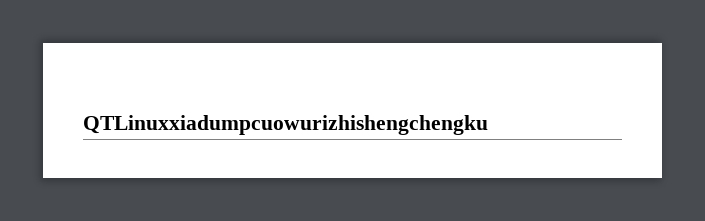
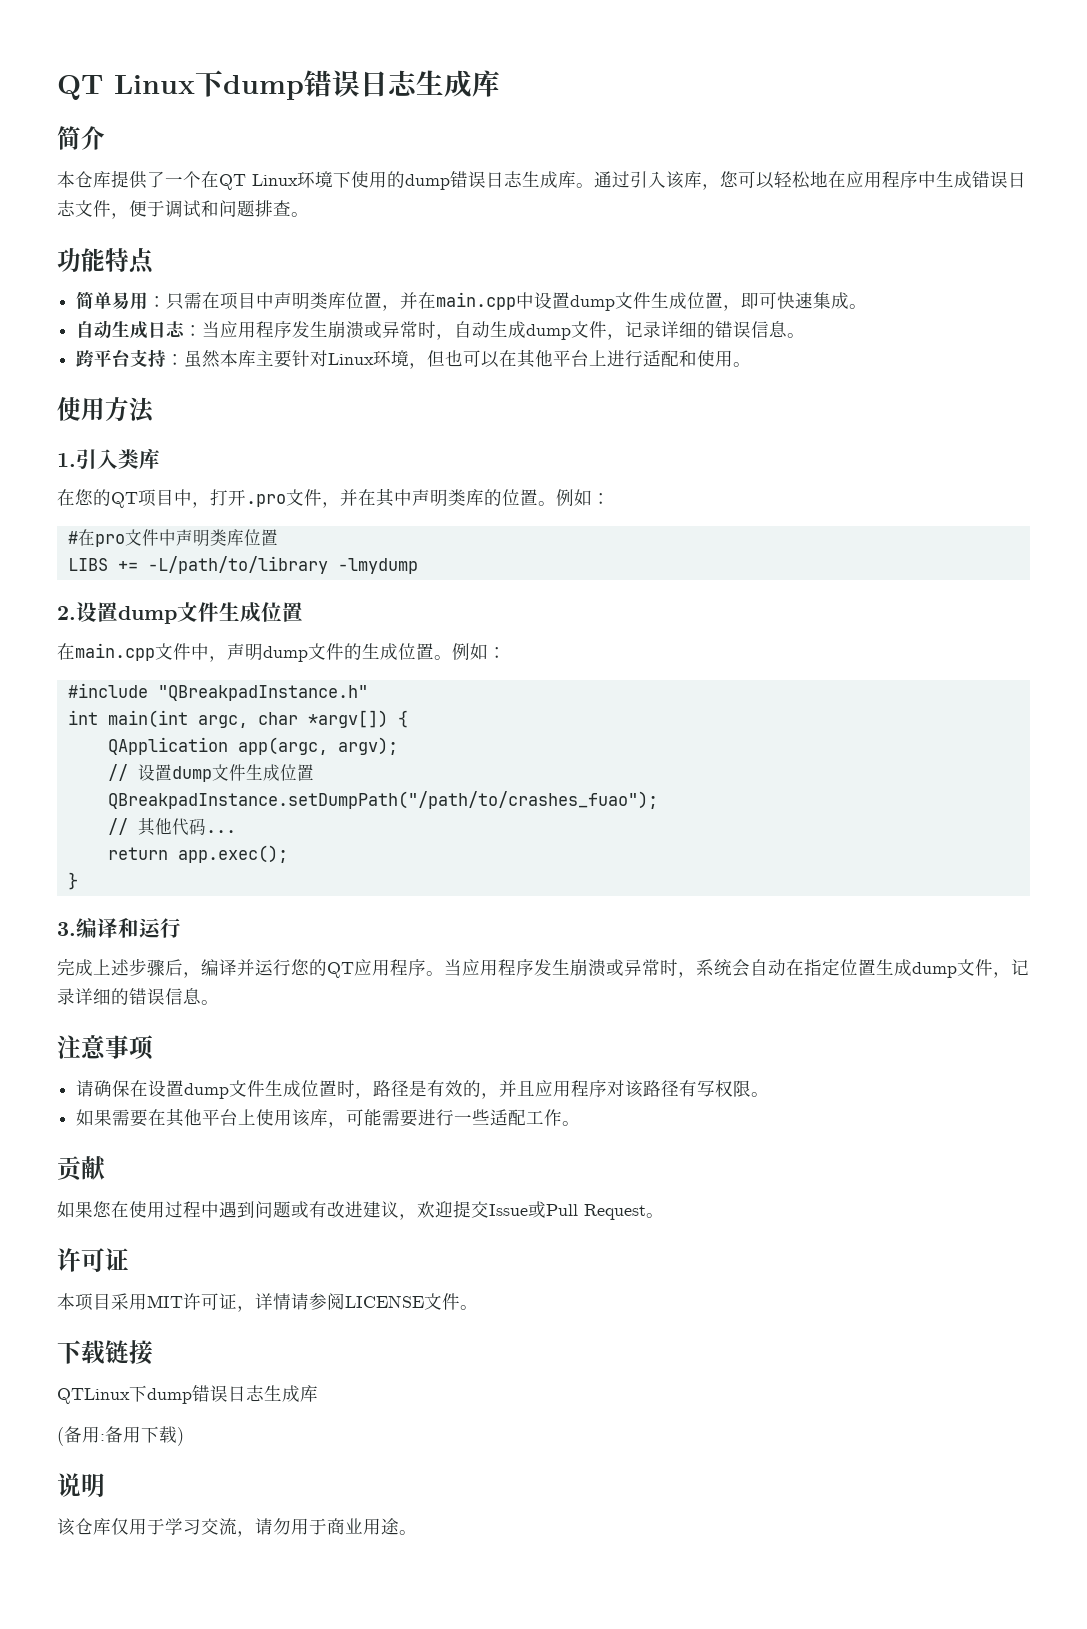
- QTLinuxxiadumpcuowurizhishengchengku
+ QT Linux下dump错误日志生成库
+ 简介
+ 本仓库提供了一个在QT Linux环境下使用的dump错误日志生成库。通过引入该库，您可以轻松地在应用程序中生成错误日志文件，便于调试和问题排查。
+ 功能特点
+ 简单易用：只需在项目中声明类库位置，并在main.cpp中设置dump文件生成位置，即可快速集成。
+ 自动生成日志：当应用程序发生崩溃或异常时，自动生成dump文件，记录详细的错误信息。
+ 跨平台支持：虽然本库主要针对Linux环境，但也可以在其他平台上进行适配和使用。
+ 使用方法
+ 1.引入类库
+ 在您的QT项目中，打开.pro文件，并在其中声明类库的位置。例如：
+ #在pro文件中声明类库位置
+ LIBS += -L/path/to/library -lmydump
+ 2.设置dump文件生成位置
+ 在main.cpp文件中，声明dump文件的生成位置。例如：
+ #include "QBreakpadInstance.h"
+ int main(int argc, char *argv[]) {
+ QApplication app(argc, argv);
+ // 设置dump文件生成位置
+ QBreakpadInstance.setDumpPath("/path/to/crashes_fuao");
+ // 其他代码...
+ return app.exec();
+ }
+ 3.编译和运行
+ 完成上述步骤后，编译并运行您的QT应用程序。当应用程序发生崩溃或异常时，系统会自动在指定位置生成dump文件，记录详细的错误信息。
+ 注意事项
+ 请确保在设置dump文件生成位置时，路径是有效的，并且应用程序对该路径有写权限。
+ 如果需要在其他平台上使用该库，可能需要进行一些适配工作。
+ 贡献
+ 如果您在使用过程中遇到问题或有改进建议，欢迎提交Issue或Pull Request。
+ 许可证
+ 本项目采用MIT许可证，详情请参阅LICENSE文件。
+ 下载链接
+ QTLinux下dump错误日志生成库
+ (备用:备用下载)
+ 说明
+ 该仓库仅用于学习交流，请勿用于商业用途。

